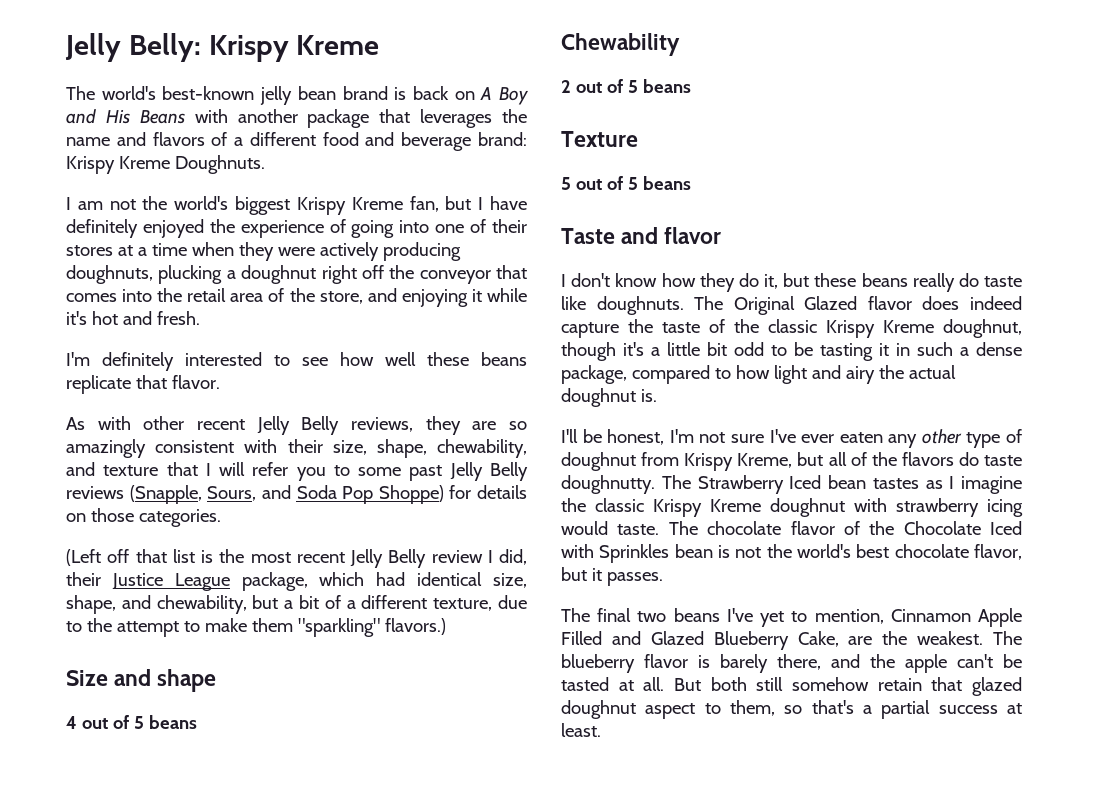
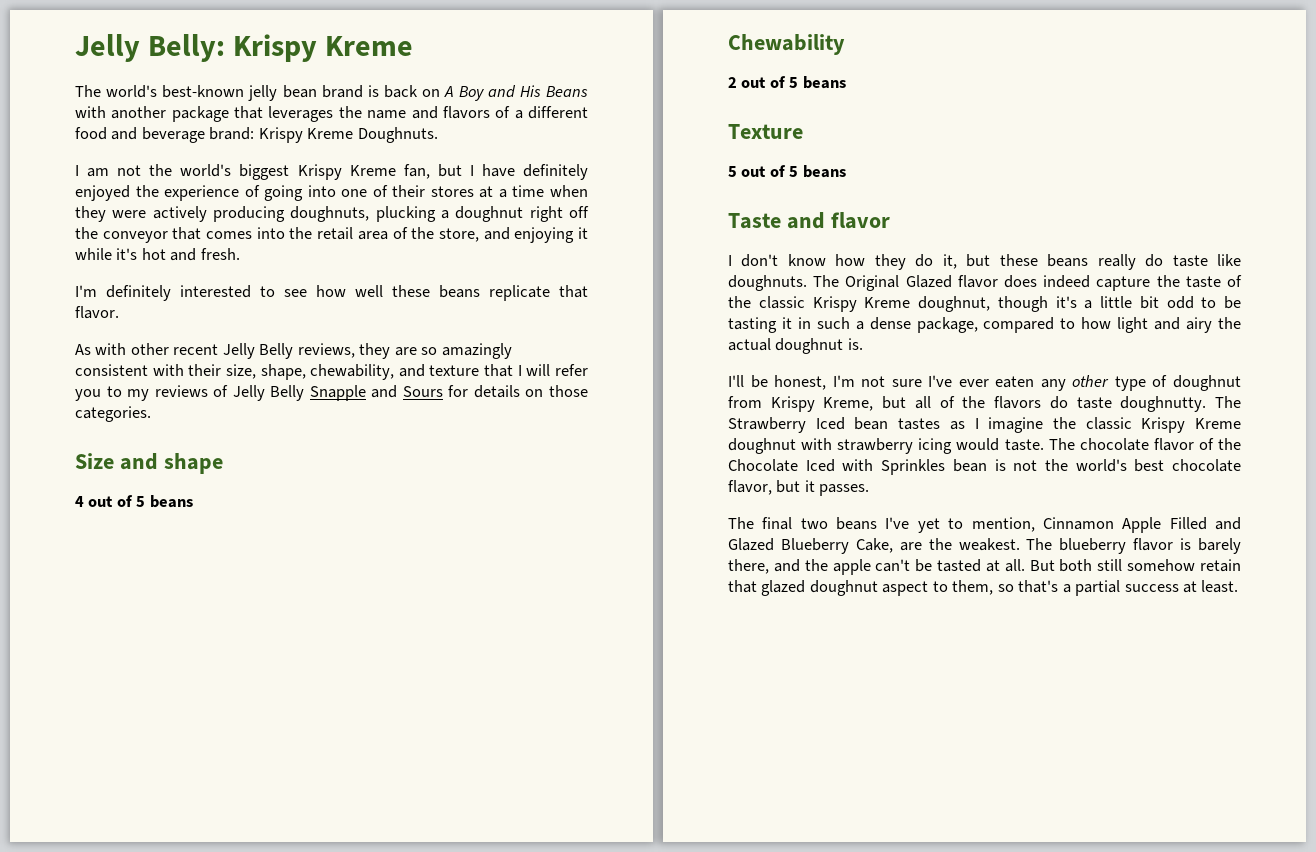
- As with other recent Jelly Belly reviews, they are so amazingly consistent with their size, shape, chewability, and texture that I will refer you to some past Jelly Belly reviews (Snapple, Sours, and Soda Pop Shoppe) for details on those categories.
+ As with other recent Jelly Belly reviews, they are so amazingly consistent with their size, shape, chewability, and texture that I will refer you to my reviews of Jelly Belly Snapple and Sours for details on those categories.
- (Left off that list is the most recent Jelly Belly review I did, their Justice League package, which had identical size, shape, and chewability, but a bit of a different texture, due to the attempt to make them "sparkling" flavors.)

